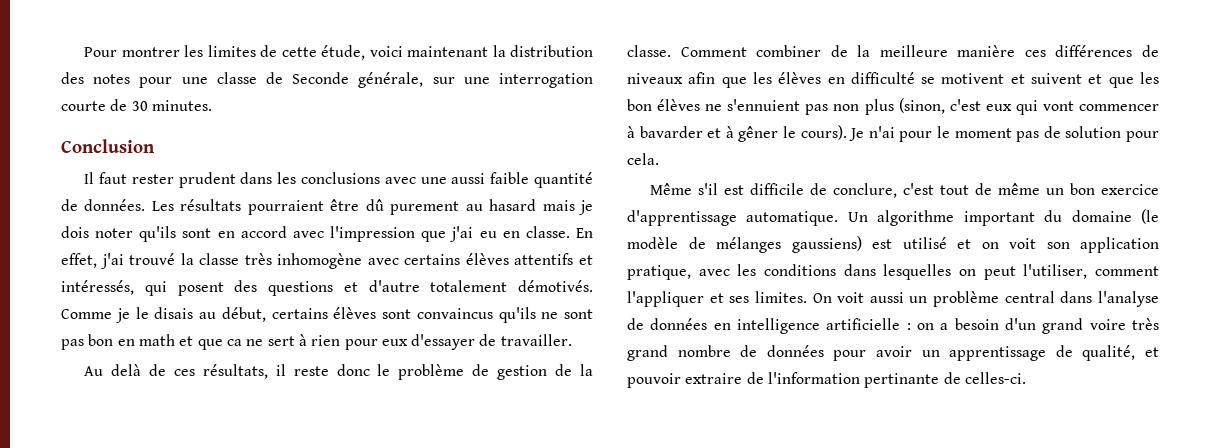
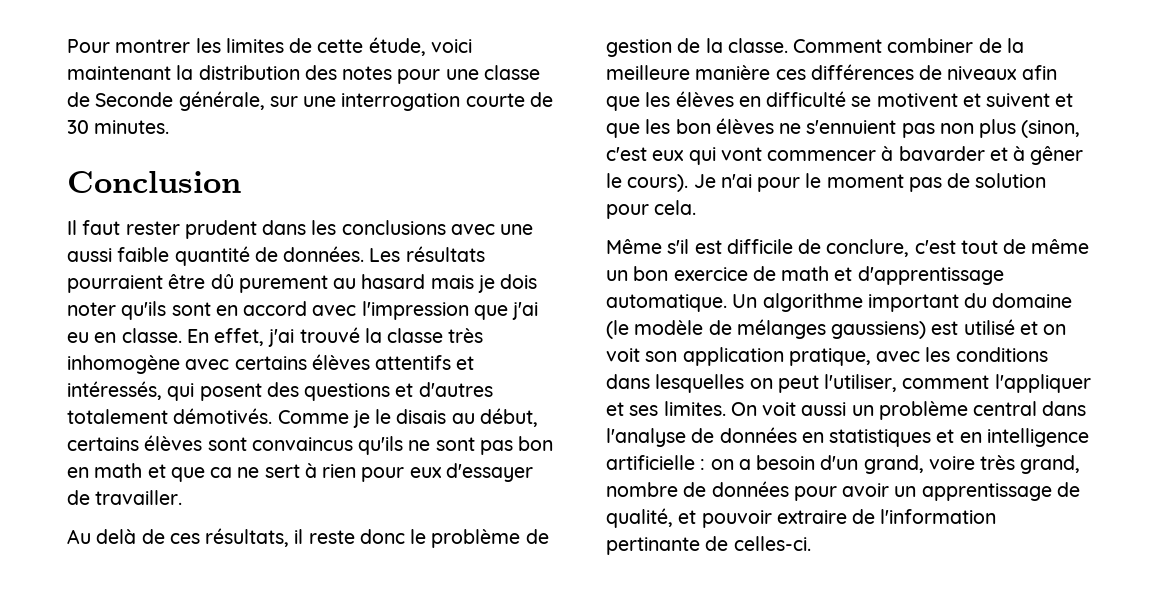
- En effet, j'ai trouvé la classe très inhomogène avec certains élèves attentifs et intéressés, qui posent des questions et d'autre totalement démotivés.
+ En effet, j'ai trouvé la classe très inhomogène avec certains élèves attentifs et intéressés, qui posent des questions et d'autres totalement démotivés.
- Même s'il est difficile de conclure, c'est tout de même un bon exercice d'apprentissage automatique.
+ Même s'il est difficile de conclure, c'est tout de même un bon exercice de math et d'apprentissage automatique.
- On voit aussi un problème central dans l'analyse de données en intelligence artificielle : on a besoin d'un grand voire très grand nombre de données pour avoir un apprentissage de qualité, et pouvoir extraire de l'information pertinante de celles-ci.
+ On voit aussi un problème central dans l'analyse de données en statistiques et en intelligence artificielle : on a besoin d'un grand, voire très grand, nombre de données pour avoir un apprentissage de qualité, et pouvoir extraire de l'information pertinante de celles-ci.

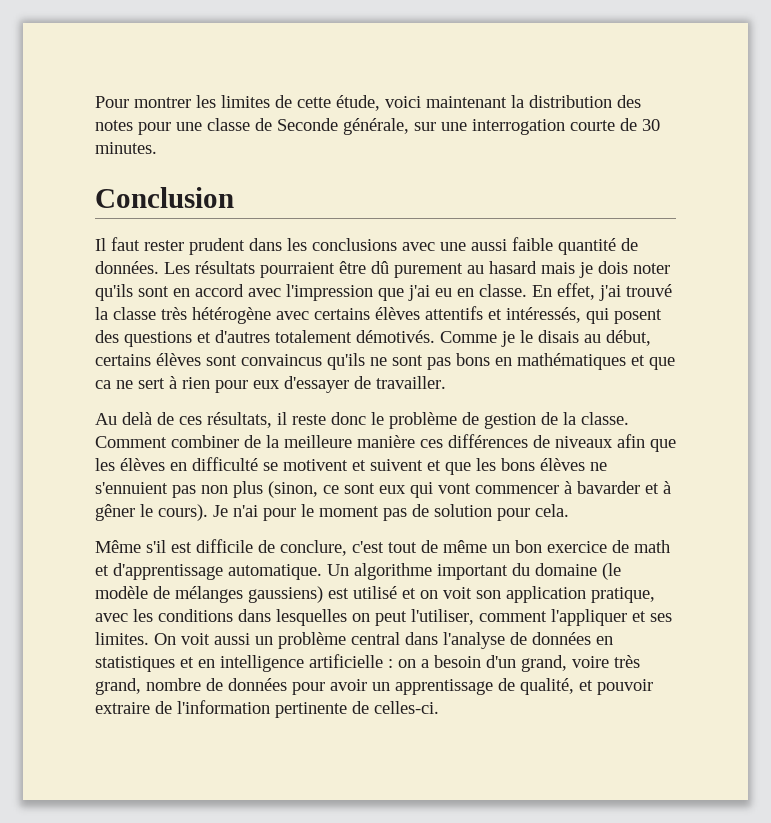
- En effet, j'ai trouvé la classe très inhomogène avec certains élèves attentifs et intéressés, qui posent des questions et d'autres totalement démotivés.
+ En effet, j'ai trouvé la classe très hétérogène avec certains élèves attentifs et intéressés, qui posent des questions et d'autres totalement démotivés.
- Comme je le disais au début, certains élèves sont convaincus qu'ils ne sont pas bon en math et que ca ne sert à rien pour eux d'essayer de travailler.
+ Comme je le disais au début, certains élèves sont convaincus qu'ils ne sont pas bons en mathématiques et que ca ne sert à rien pour eux d'essayer de travailler.
- Comment combiner de la meilleure manière ces différences de niveaux afin que les élèves en difficulté se motivent et suivent et que les bon élèves ne s'ennuient pas non plus (sinon, c'est eux qui vont commencer à bavarder et à gêner le cours).
+ Comment combiner de la meilleure manière ces différences de niveaux afin que les élèves en difficulté se motivent et suivent et que les bons élèves ne s'ennuient pas non plus (sinon, ce sont eux qui vont commencer à bavarder et à gêner le cours).
- On voit aussi un problème central dans l'analyse de données en statistiques et en intelligence artificielle : on a besoin d'un grand, voire très grand, nombre de données pour avoir un apprentissage de qualité, et pouvoir extraire de l'information pertinante de celles-ci.
+ On voit aussi un problème central dans l'analyse de données en statistiques et en intelligence artificielle : on a besoin d'un grand, voire très grand, nombre de données pour avoir un apprentissage de qualité, et pouvoir extraire de l'information pertinente de celles-ci.

